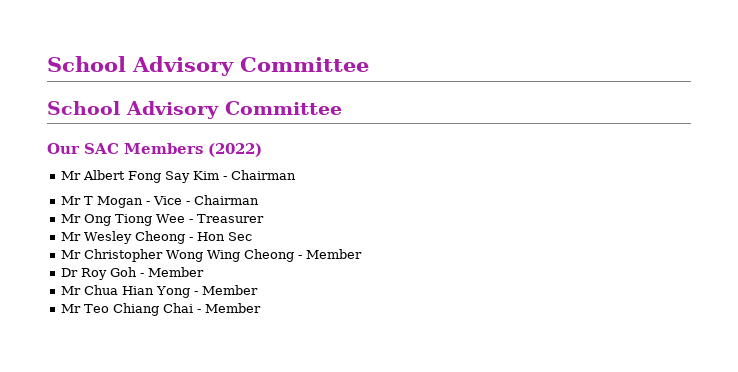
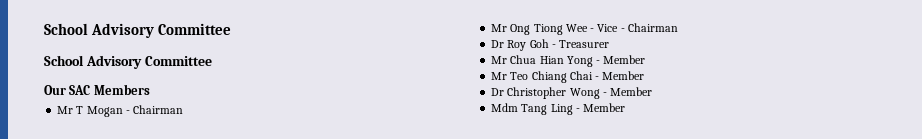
- Our SAC Members (2022)
- Mr Albert Fong Say Kim - Chairman
+ Our SAC Members
- Mr T Mogan - Vice - Chairman
+ Mr T Mogan - Chairman
- Mr Ong Tiong Wee - Treasurer
- Mr Wesley Cheong - Hon Sec
- Mr Christopher Wong Wing Cheong - Member
+ Mr Ong Tiong Wee - Vice - Chairman
- Dr Roy Goh - Member
+ Dr Roy Goh - Treasurer
+ Dr Christopher Wong - Member
+ Mdm Tang Ling - Member

